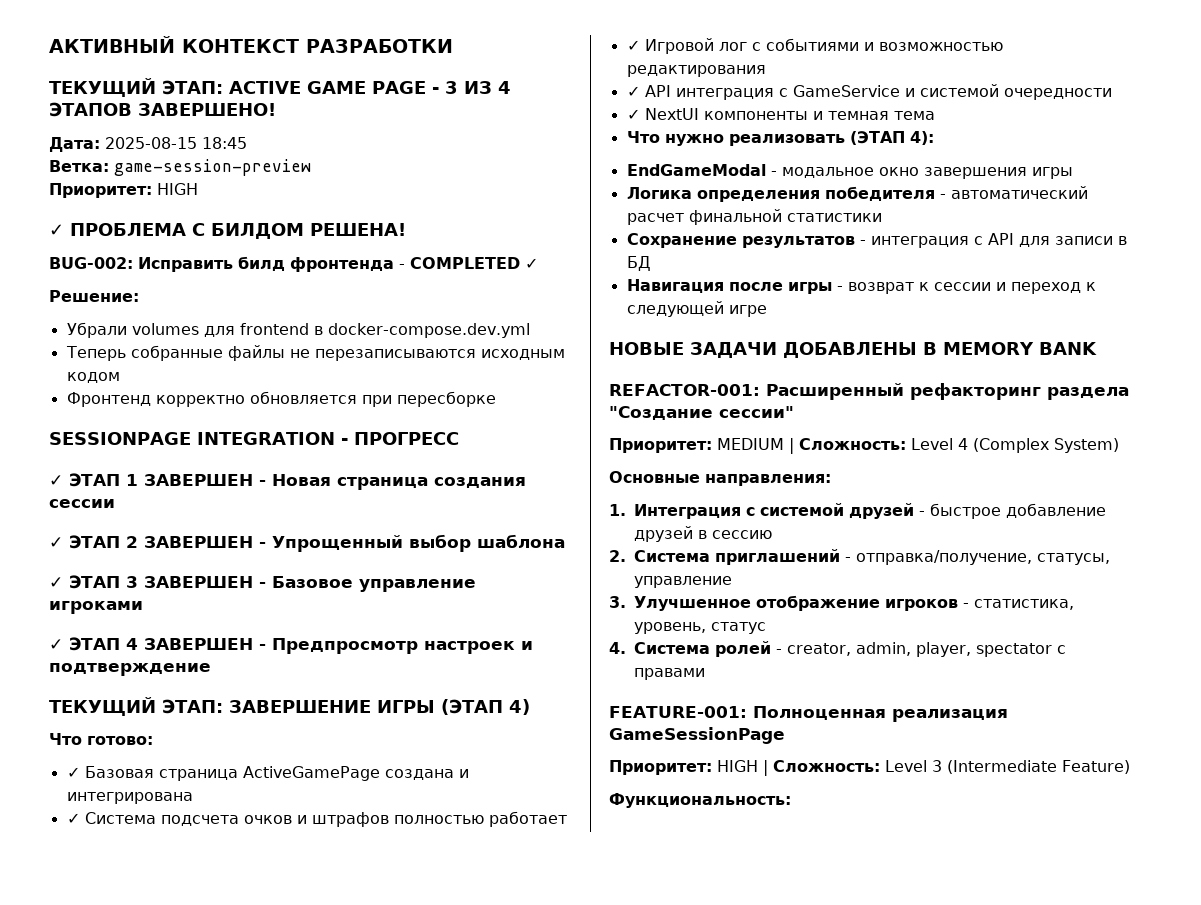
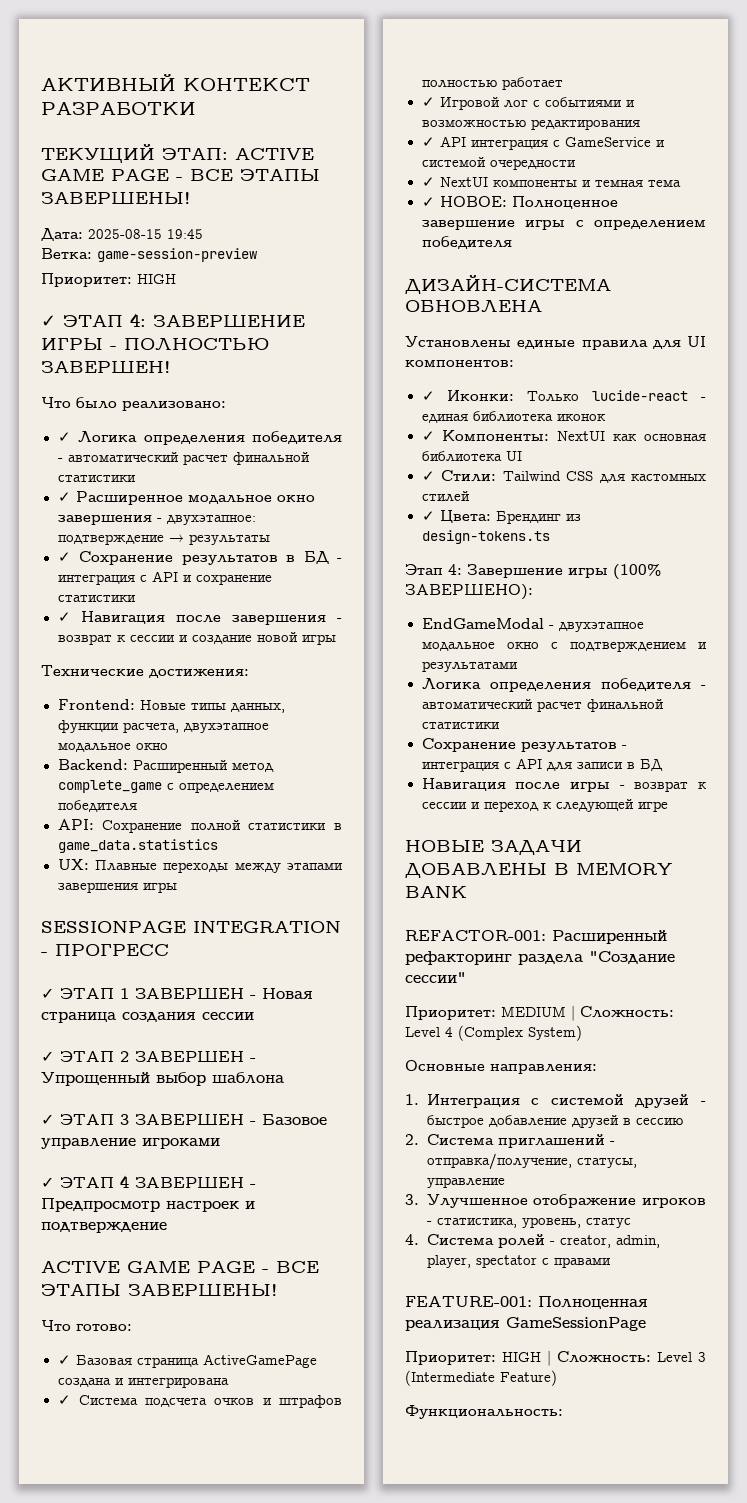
- ТЕКУЩИЙ ЭТАП: ACTIVE GAME PAGE - 3 ИЗ 4 ЭТАПОВ ЗАВЕРШЕНО!
+ ТЕКУЩИЙ ЭТАП: ACTIVE GAME PAGE - ВСЕ ЭТАПЫ ЗАВЕРШЕНЫ!
- Дата: 2025-08-15 18:45
+ Дата: 2025-08-15 19:45
- ✓ ПРОБЛЕМА С БИЛДОМ РЕШЕНА!
- BUG-002: Исправить билд фронтенда - COMPLETED ✓
- Решение:
- Убрали volumes для frontend в docker-compose.dev.yml
- Теперь собранные файлы не перезаписываются исходным кодом
- Фронтенд корректно обновляется при пересборке
+ ✓ ЭТАП 4: ЗАВЕРШЕНИЕ ИГРЫ - ПОЛНОСТЬЮ ЗАВЕРШЕН!
+ Что было реализовано:
+ ✓ Логика определения победителя - автоматический расчет финальной статистики
+ ✓ Расширенное модальное окно завершения - двухэтапное: подтверждение → результаты
+ ✓ Сохранение результатов в БД - интеграция с API и сохранение статистики
+ ✓ Навигация после завершения - возврат к сессии и создание новой игры
+ Технические достижения:
+ Frontend: Новые типы данных, функции расчета, двухэтапное модальное окно
+ Backend: Расширенный метод complete_game с определением победителя
+ API: Сохранение полной статистики в game_data.statistics
+ UX: Плавные переходы между этапами завершения игры
  ✓ ЭТАП 4 ЗАВЕРШЕН - Предпросмотр настроек и подтверждение
- ТЕКУЩИЙ ЭТАП: ЗАВЕРШЕНИЕ ИГРЫ (ЭТАП 4)
+ ACTIVE GAME PAGE - ВСЕ ЭТАПЫ ЗАВЕРШЕНЫ!
- Что нужно реализовать (ЭТАП 4):
+ ✓ НОВОЕ: Полноценное завершение игры с определением победителя
+ ДИЗАЙН-СИСТЕМА ОБНОВЛЕНА
+ Установлены единые правила для UI компонентов:
+ ✓ Иконки: Только lucide-react - единая библиотека иконок
+ ✓ Компоненты: NextUI как основная библиотека UI
+ ✓ Стили: Tailwind CSS для кастомных стилей
+ ✓ Цвета: Брендинг из design-tokens.ts
+ Этап 4: Завершение игры (100% ЗАВЕРШЕНО):
- EndGameModal - модальное окно завершения игры
+ EndGameModal - двухэтапное модальное окно с подтверждением и результатами

